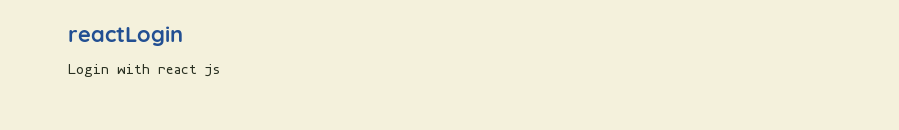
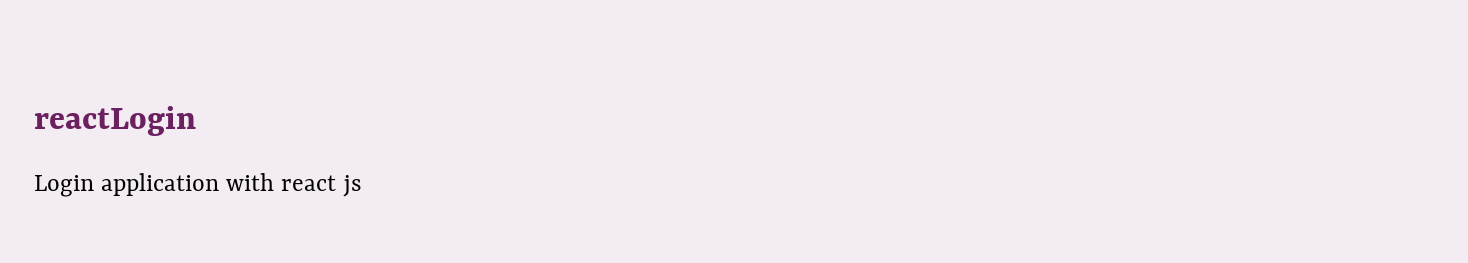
- Login with react js
+ Login application with react js

